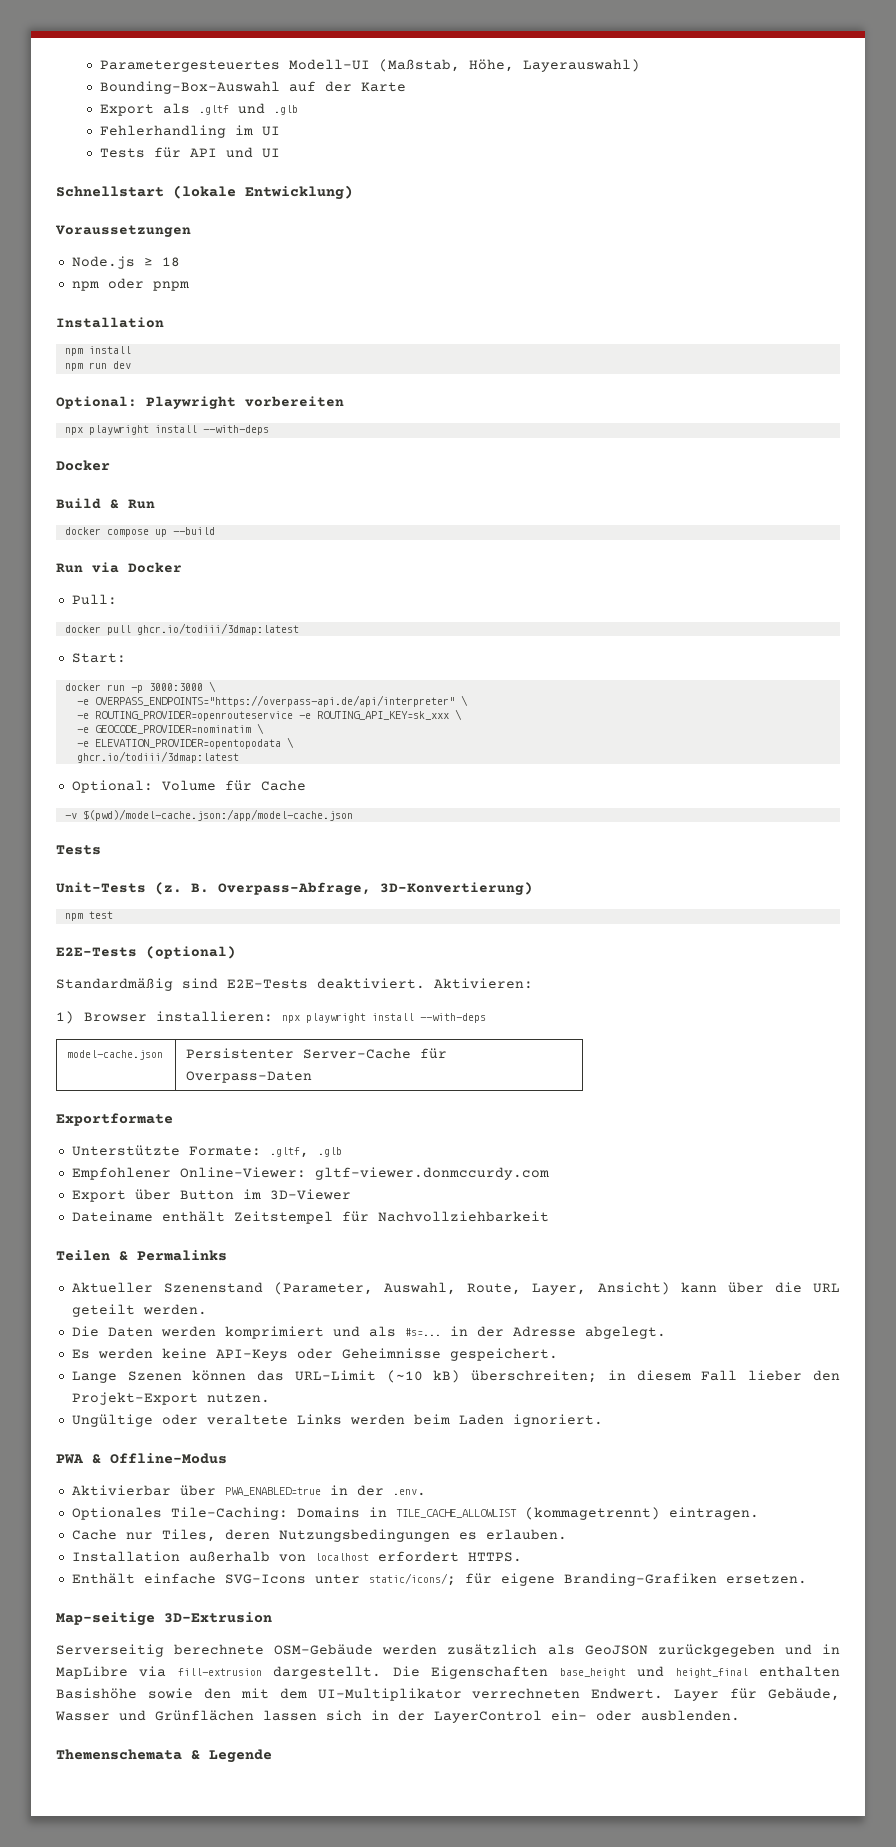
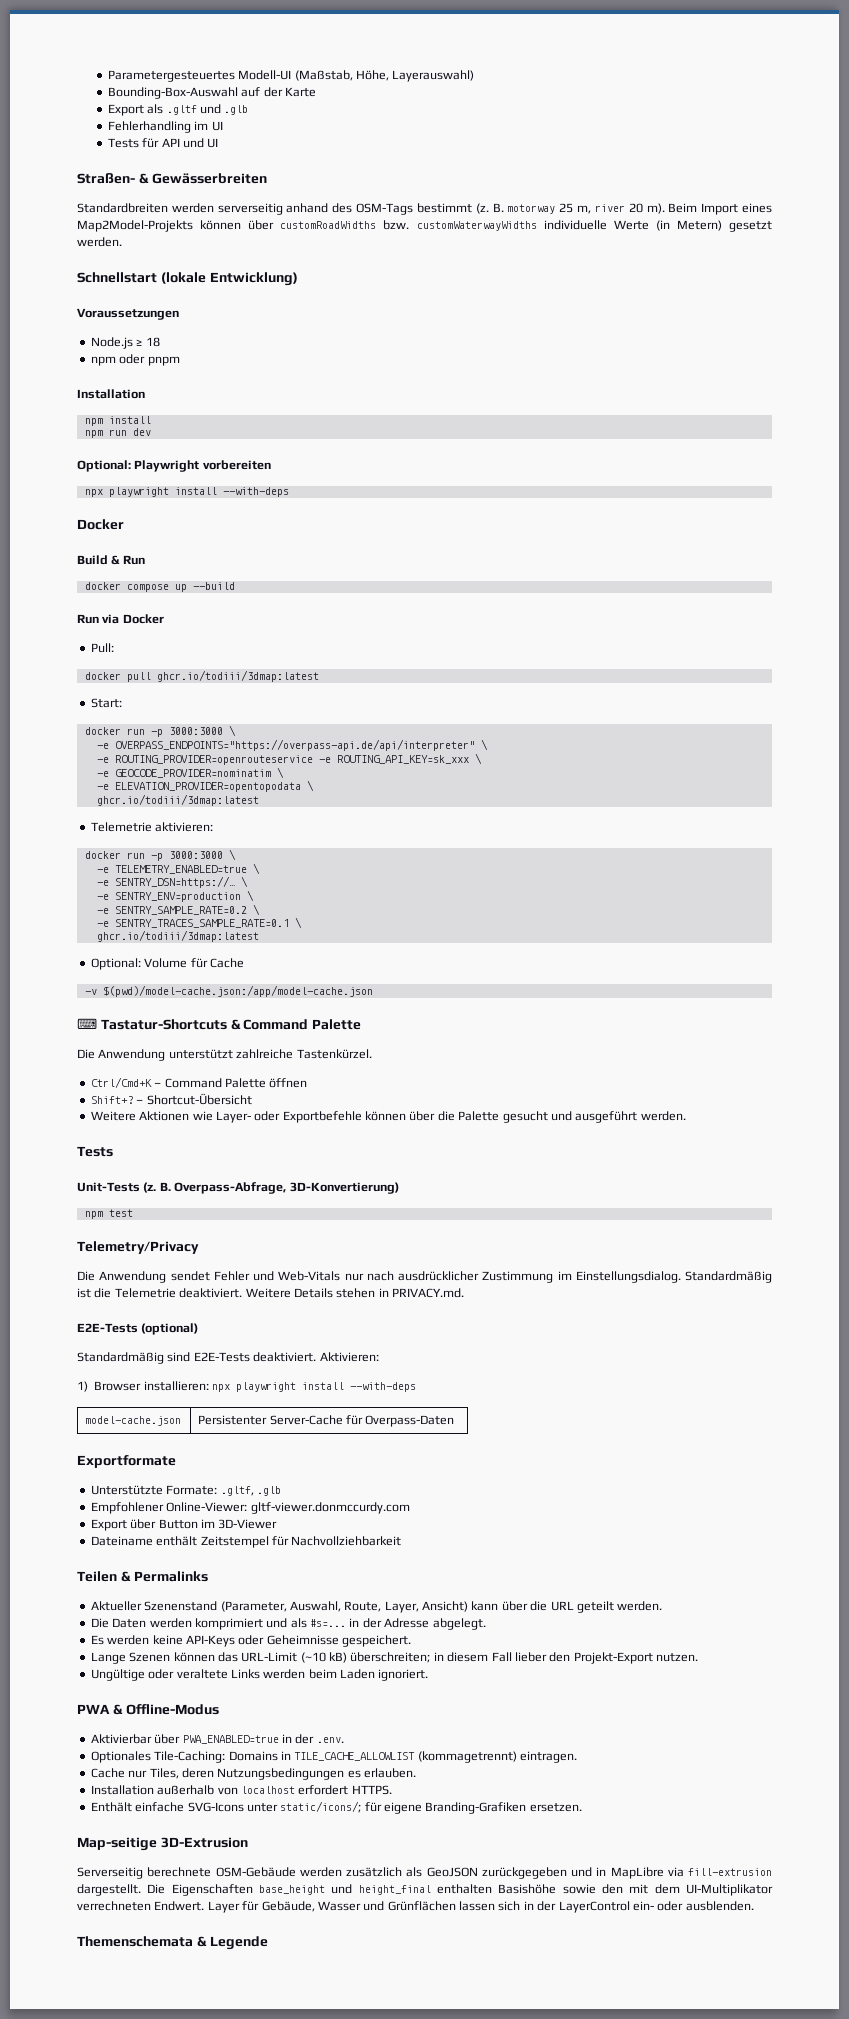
+ Straßen- & Gewässerbreiten
+ Standardbreiten werden serverseitig anhand des OSM-Tags bestimmt (z. B. motorway 25 m, river 20 m). Beim Import eines Map2Model-Projekts können über customRoadWidths bzw. customWaterwayWidths individuelle Werte (in Metern) gesetzt werden.
+ Telemetrie aktivieren:
+ docker run -p 3000:3000 \
+ -e TELEMETRY_ENABLED=true \
+ -e SENTRY_DSN=https://… \
+ -e SENTRY_ENV=production \
+ -e SENTRY_SAMPLE_RATE=0.2 \
+ -e SENTRY_TRACES_SAMPLE_RATE=0.1 \
+ ghcr.io/todiii/3dmap:latest
+ ⌨ Tastatur-Shortcuts & Command Palette
+ Die Anwendung unterstützt zahlreiche Tastenkürzel.
+ Ctrl/Cmd+K – Command Palette öffnen
+ Shift+? – Shortcut-Übersicht
+ Weitere Aktionen wie Layer- oder Exportbefehle können über die Palette gesucht und ausgeführt werden.
+ Telemetry/Privacy
+ Die Anwendung sendet Fehler und Web-Vitals nur nach ausdrücklicher Zustimmung im Einstellungsdialog. Standardmäßig ist die Telemetrie deaktiviert. Weitere Details stehen in PRIVACY.md.

